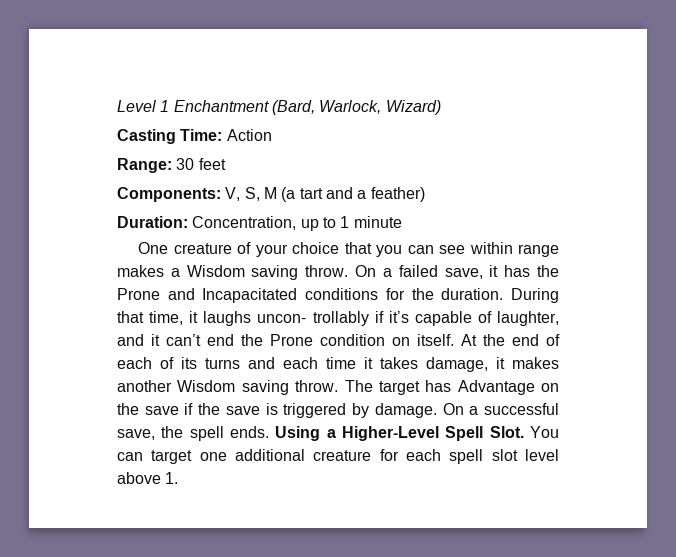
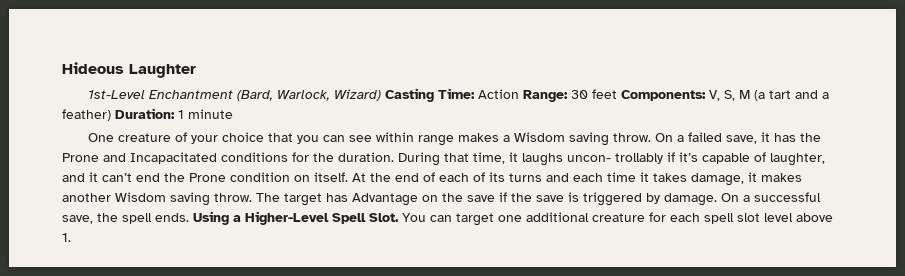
- Level 1 Enchantment (Bard, Warlock, Wizard)
- Casting Time: Action
- Range: 30 feet
- Components: V, S, M (a tart and a feather)
- Duration: Concentration, up to 1 minute
+ Hideous Laughter
+ 1st-Level Enchantment (Bard, Warlock, Wizard) Casting Time: Action Range: 30 feet Components: V, S, M (a tart and a feather) Duration: 1 minute

